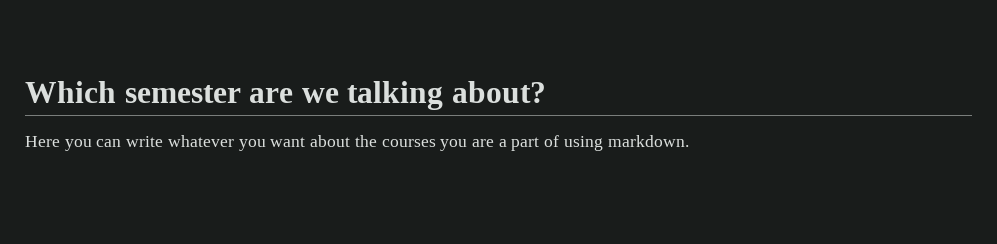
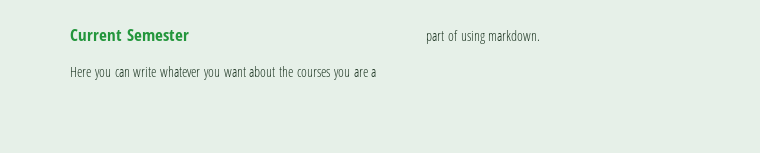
- Which semester are we talking about?
+ Current Semester

